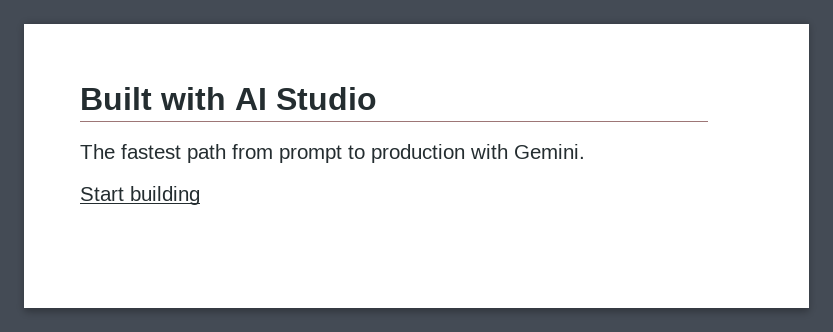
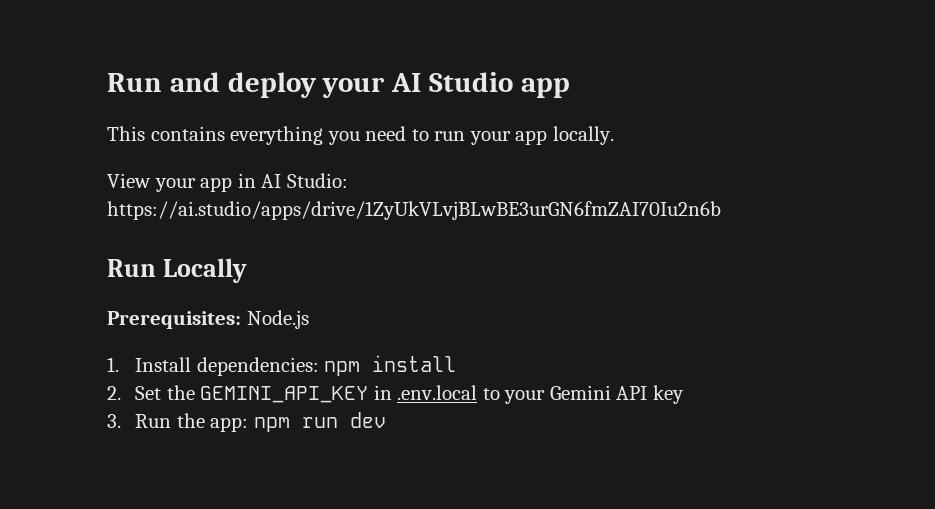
- Built with AI Studio
- The fastest path from prompt to production with Gemini.
- Start building
+ Run and deploy your AI Studio app
+ This contains everything you need to run your app locally.
+ View your app in AI Studio: https://ai.studio/apps/drive/1ZyUkVLvjBLwBE3urGN6fmZAI70Iu2n6b
+ Run Locally
+ Prerequisites: Node.js
+ 1. Install dependencies: npm install
+ 2. Set the GEMINI_API_KEY in .env.local to your Gemini API key
+ 3. Run the app: npm run dev

